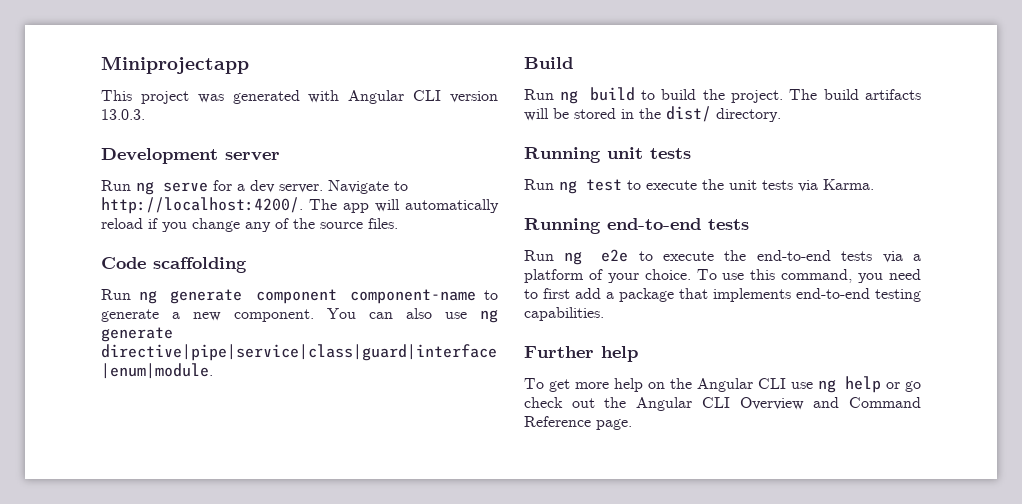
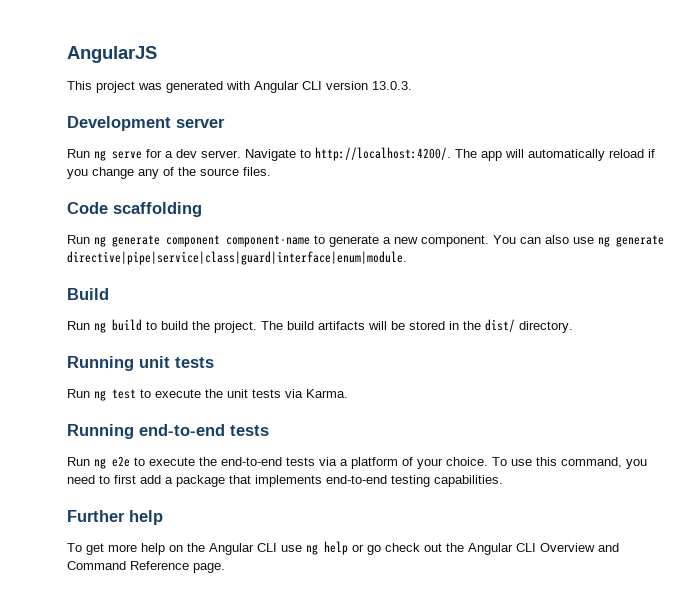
- Miniprojectapp
+ AngularJS

